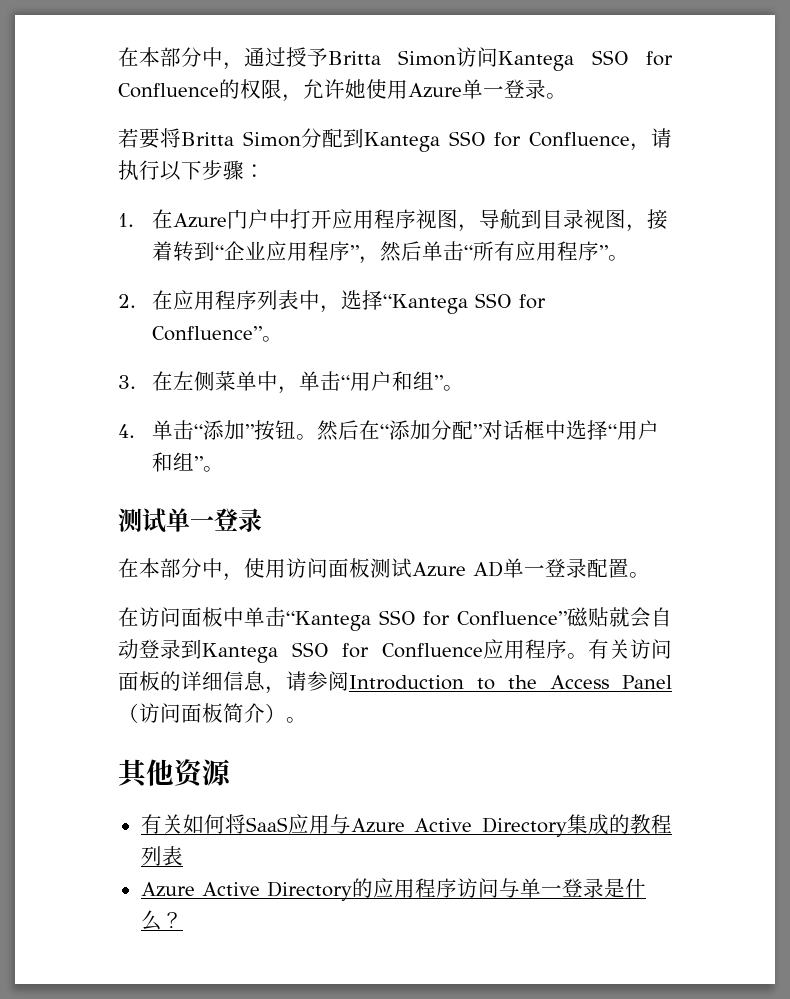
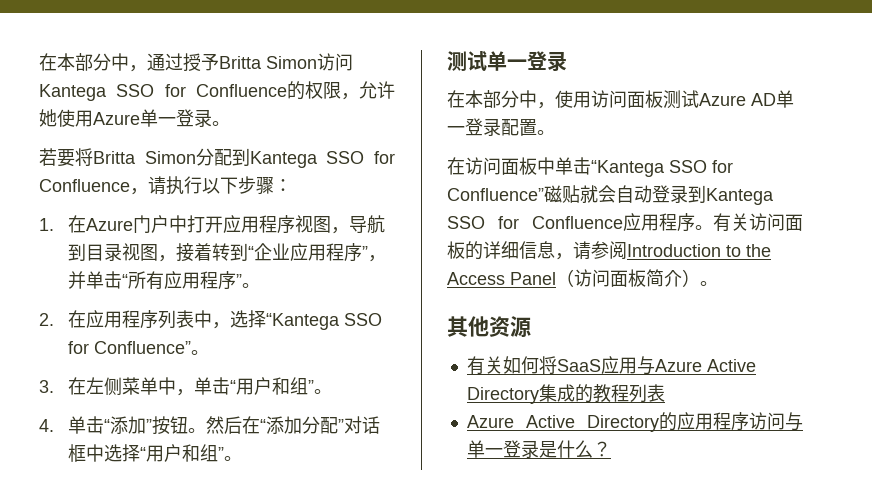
- 1.在Azure门户中打开应用程序视图，导航到目录视图，接着转到“企业应用程序”，然后单击“所有应用程序”。
+ 1.在Azure门户中打开应用程序视图，导航到目录视图，接着转到“企业应用程序”，并单击“所有应用程序”。

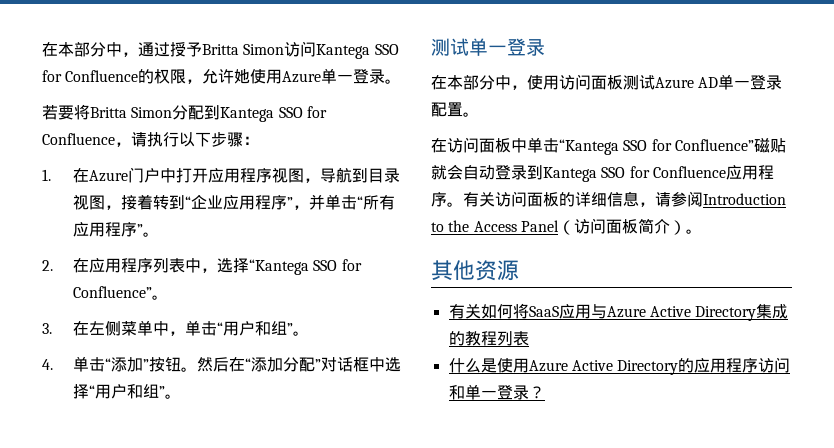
- Azure Active Directory的应用程序访问与单一登录是什么？
+ 什么是使用Azure Active Directory的应用程序访问和单一登录？

